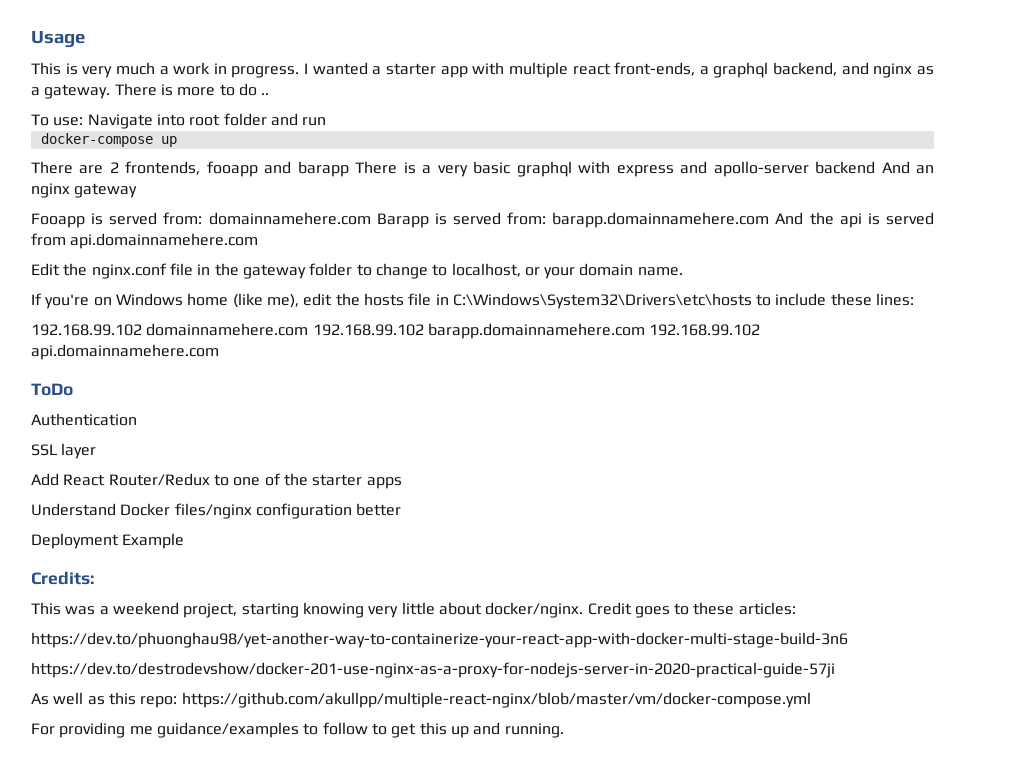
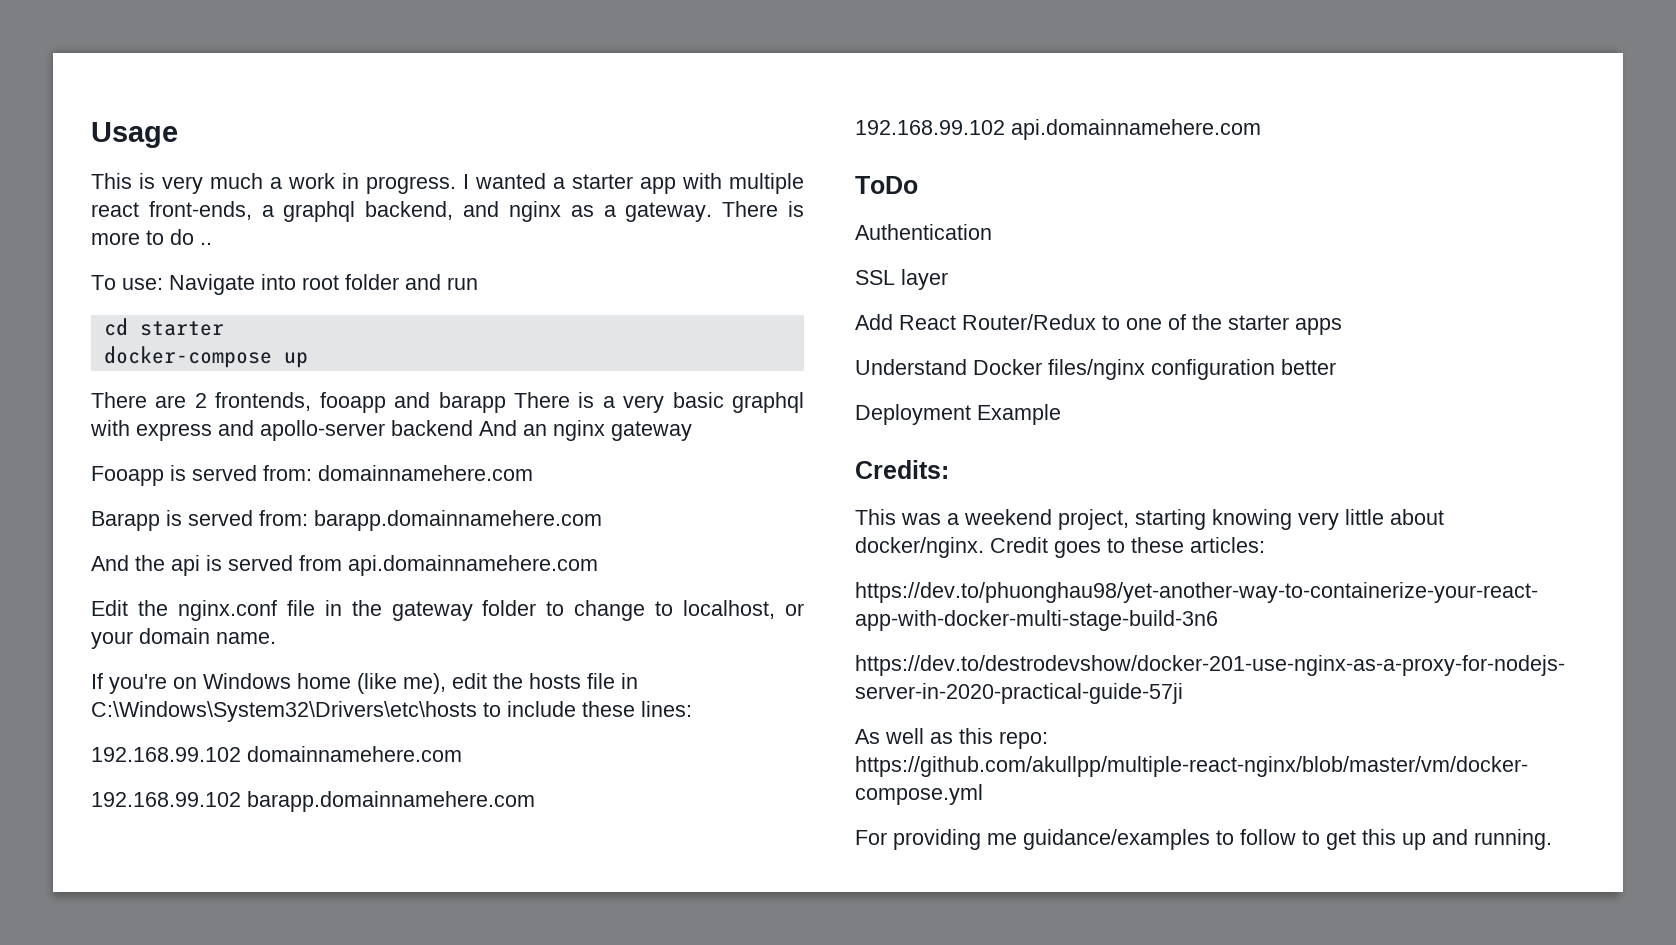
+ cd starter
- Fooapp is served from: domainnamehere.com Barapp is served from: barapp.domainnamehere.com And the api is served from api.domainnamehere.com
+ Fooapp is served from: domainnamehere.com
+ Barapp is served from: barapp.domainnamehere.com
+ And the api is served from api.domainnamehere.com
- 192.168.99.102 domainnamehere.com 192.168.99.102 barapp.domainnamehere.com 192.168.99.102 api.domainnamehere.com
+ 192.168.99.102 domainnamehere.com
+ 192.168.99.102 barapp.domainnamehere.com
+ 192.168.99.102 api.domainnamehere.com

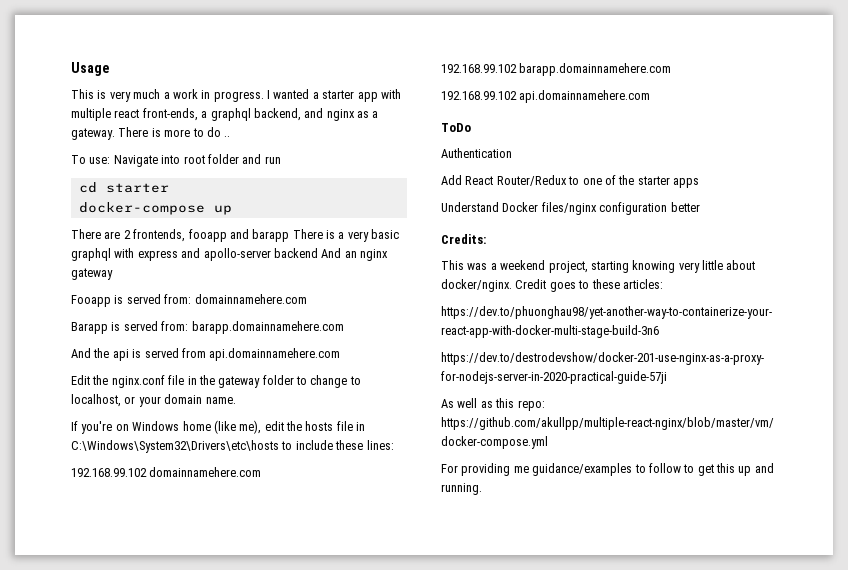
- SSL layer
- Deployment Example

